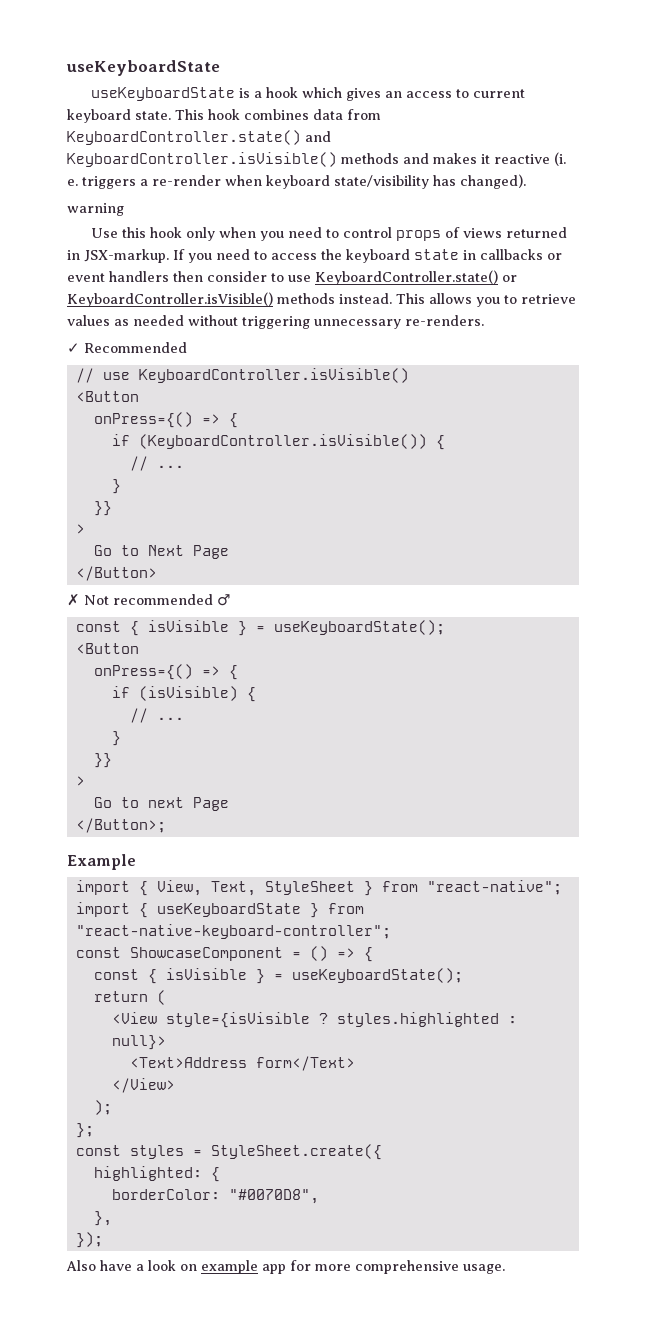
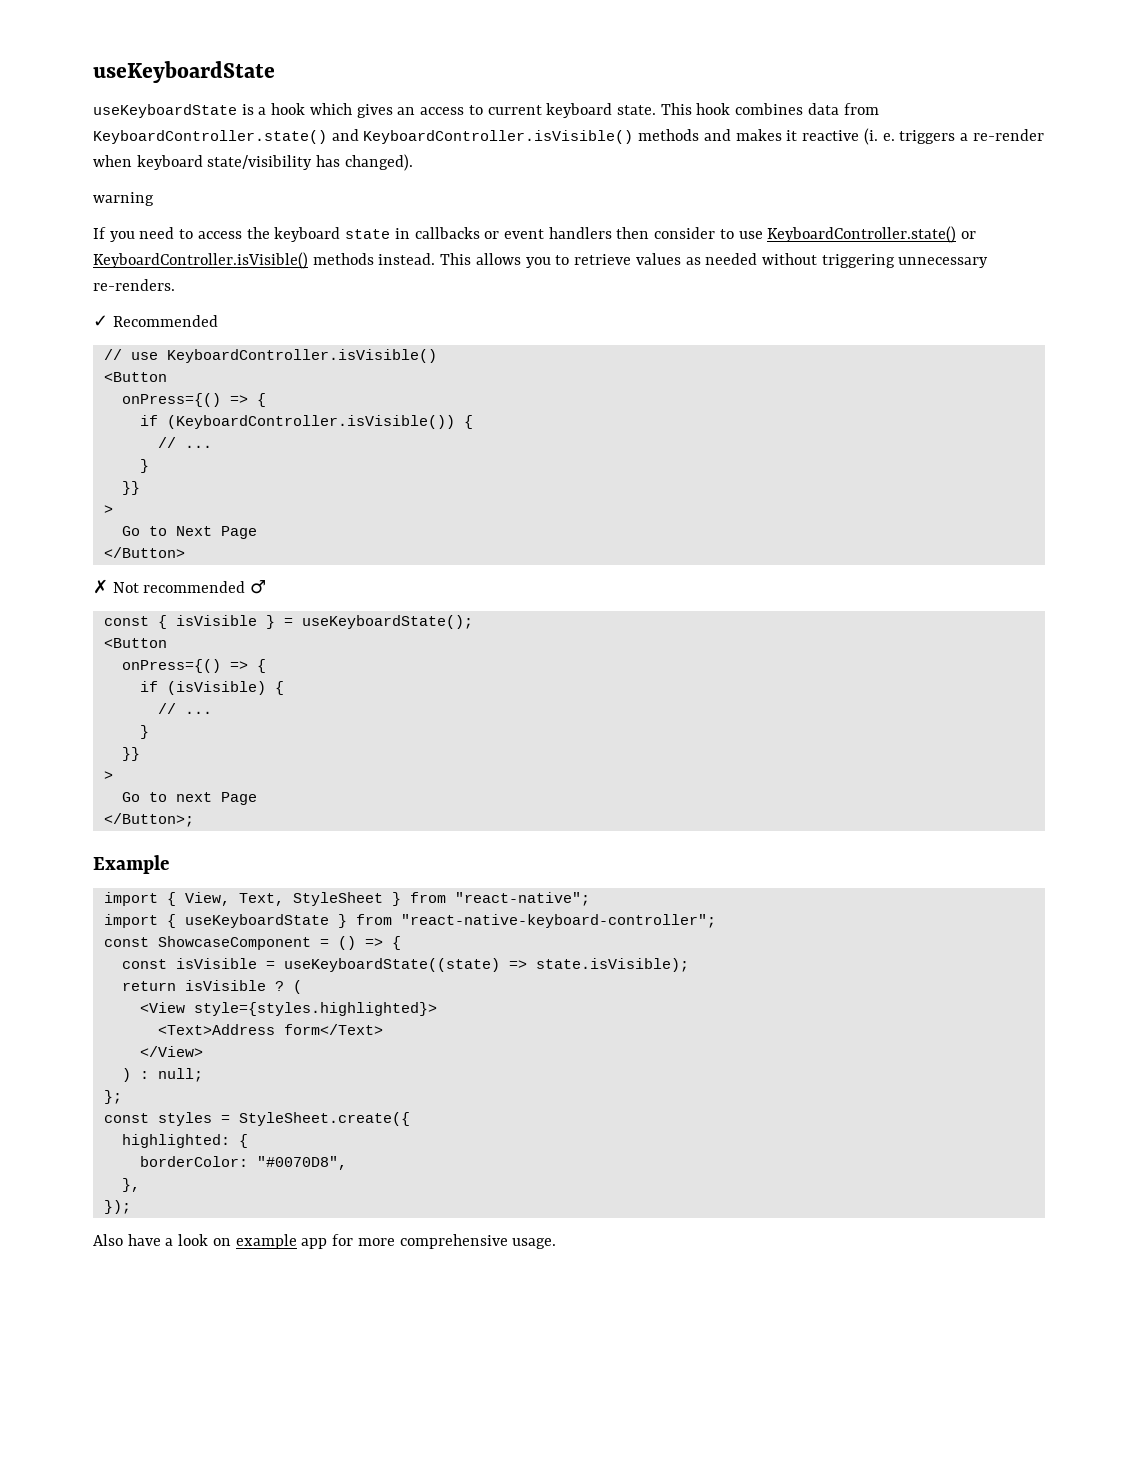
- Use this hook only when you need to control props of views returned in JSX-markup.
  const ShowcaseComponent = () => {
- const { isVisible } = useKeyboardState();
+ const isVisible = useKeyboardState((state) => state.isVisible);
- return (
+ return isVisible ? (
- <View style={isVisible ? styles.highlighted : null}>
+ <View style={styles.highlighted}>
- );
+ ) : null;

